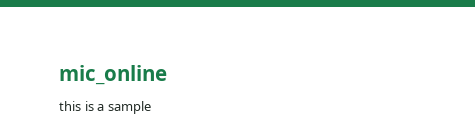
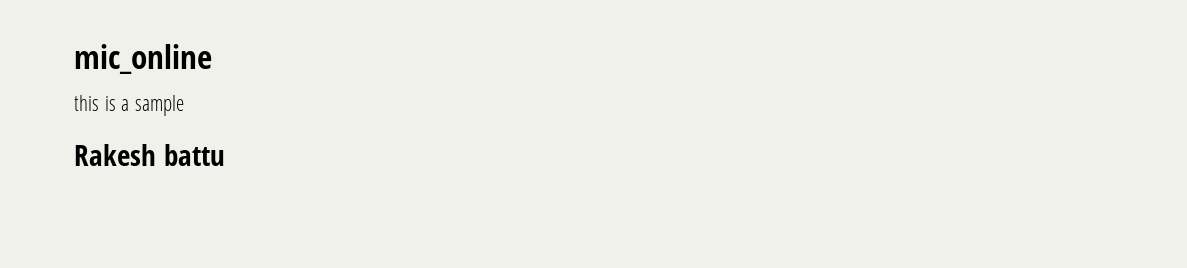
+ Rakesh battu

